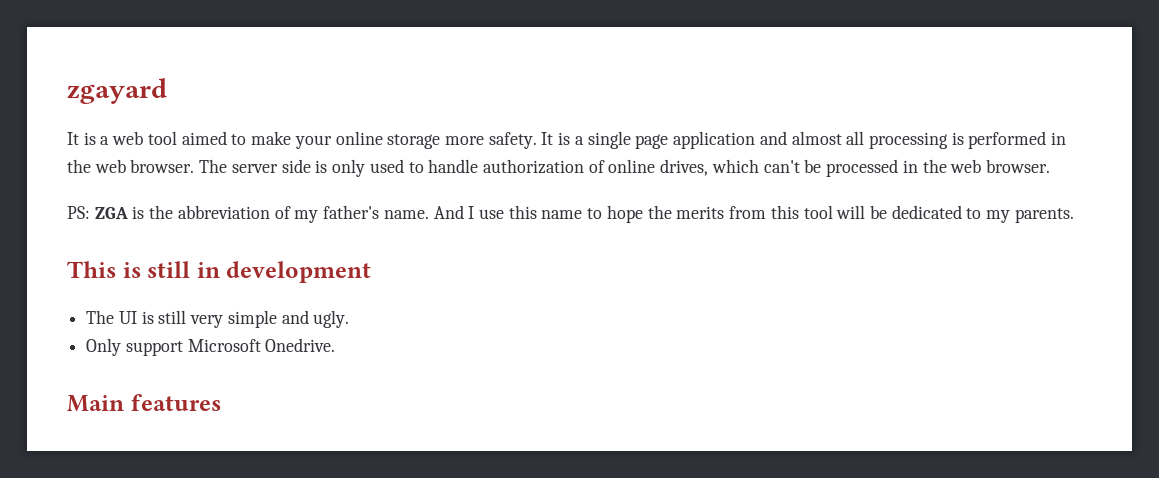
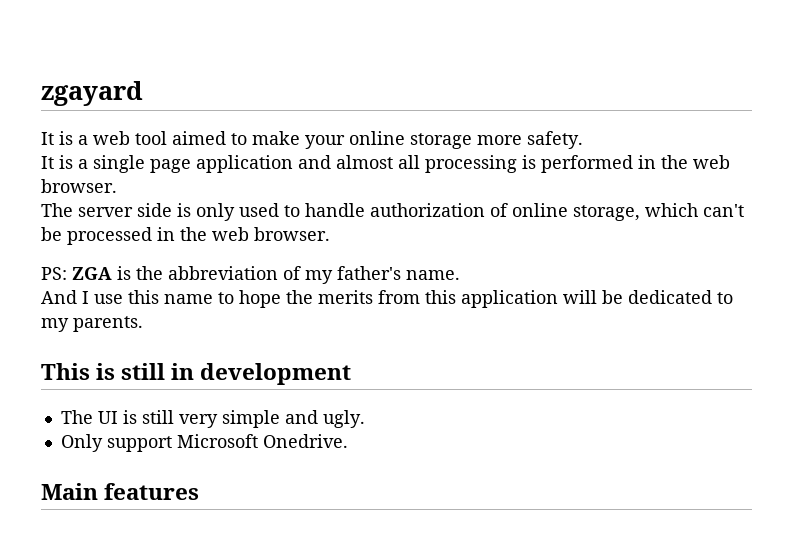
- It is a web tool aimed to make your online storage more safety. It is a single page application and almost all processing is performed in the web browser. The server side is only used to handle authorization of online drives, which can't be processed in the web browser.
+ It is a web tool aimed to make your online storage more safety.
+ It is a single page application and almost all processing is performed in the web browser.
+ The server side is only used to handle authorization of online storage, which can't be processed in the web browser.
- PS: ZGA is the abbreviation of my father's name. And I use this name to hope the merits from this tool will be dedicated to my parents.
+ PS: ZGA is the abbreviation of my father's name.
+ And I use this name to hope the merits from this application will be dedicated to my parents.

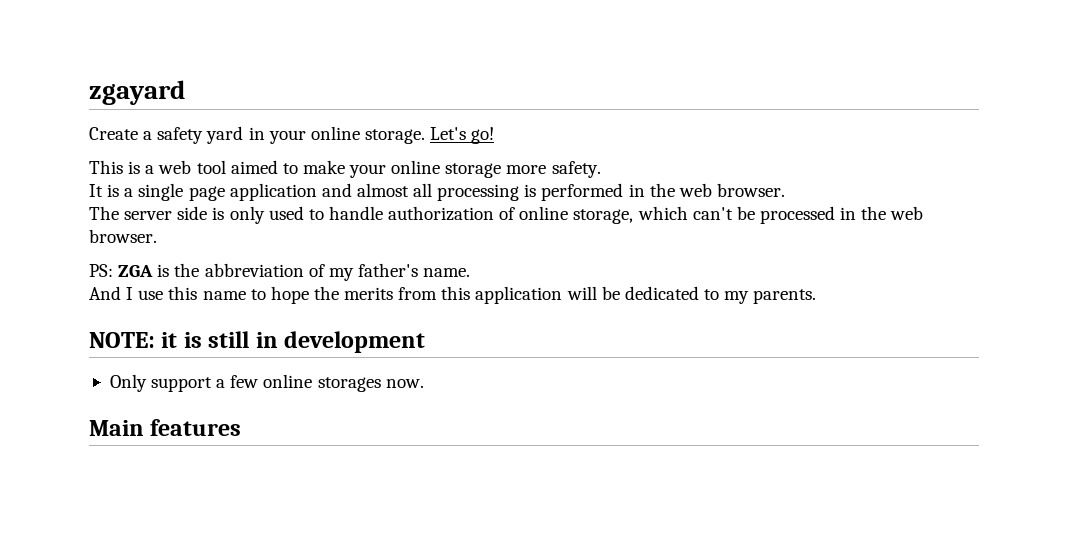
- It is a web tool aimed to make your online storage more safety.
+ Create a safety yard in your online storage. Let's go!
+ This is a web tool aimed to make your online storage more safety.
- This is still in development
+ NOTE: it is still in development
- The UI is still very simple and ugly.
- Only support Microsoft Onedrive.
+ Only support a few online storages now.

